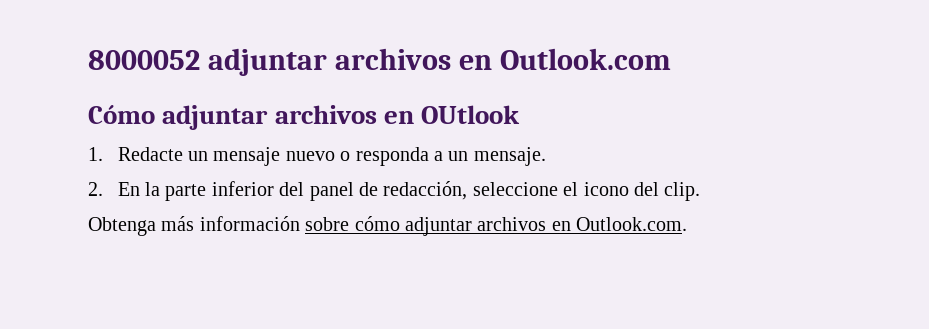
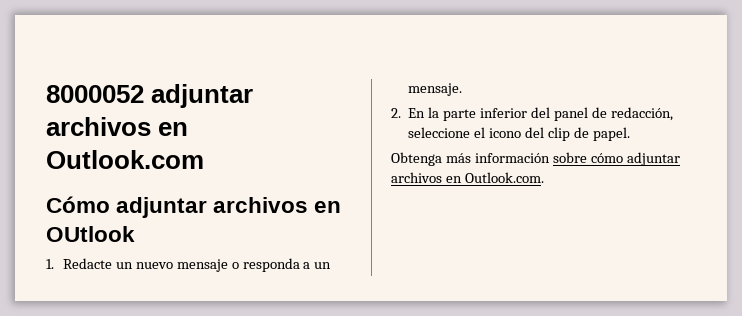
- 1. Redacte un mensaje nuevo o responda a un mensaje.
+ 1. Redacte un nuevo mensaje o responda a un mensaje.
- 2. En la parte inferior del panel de redacción, seleccione el icono del clip.
+ 2. En la parte inferior del panel de redacción, seleccione el icono del clip de papel.

